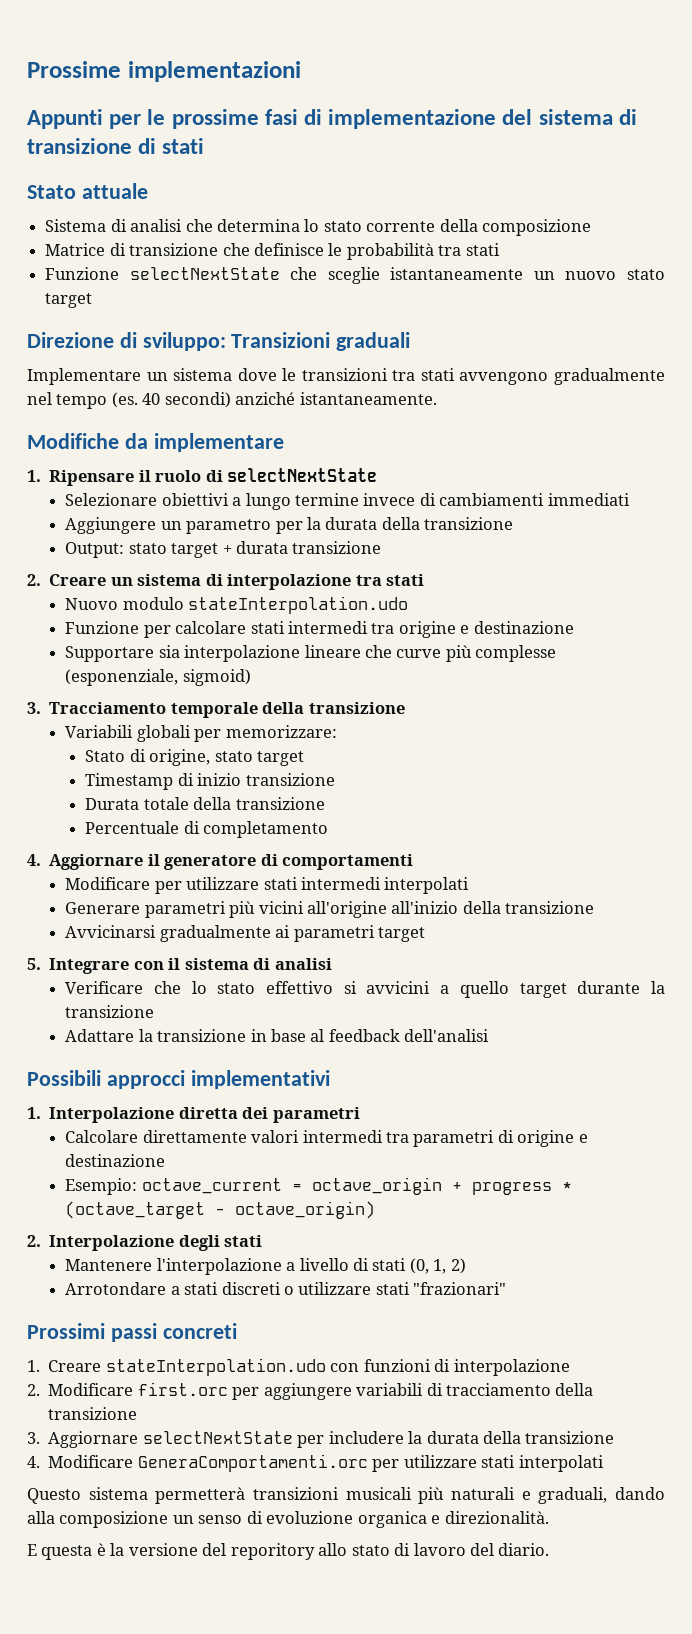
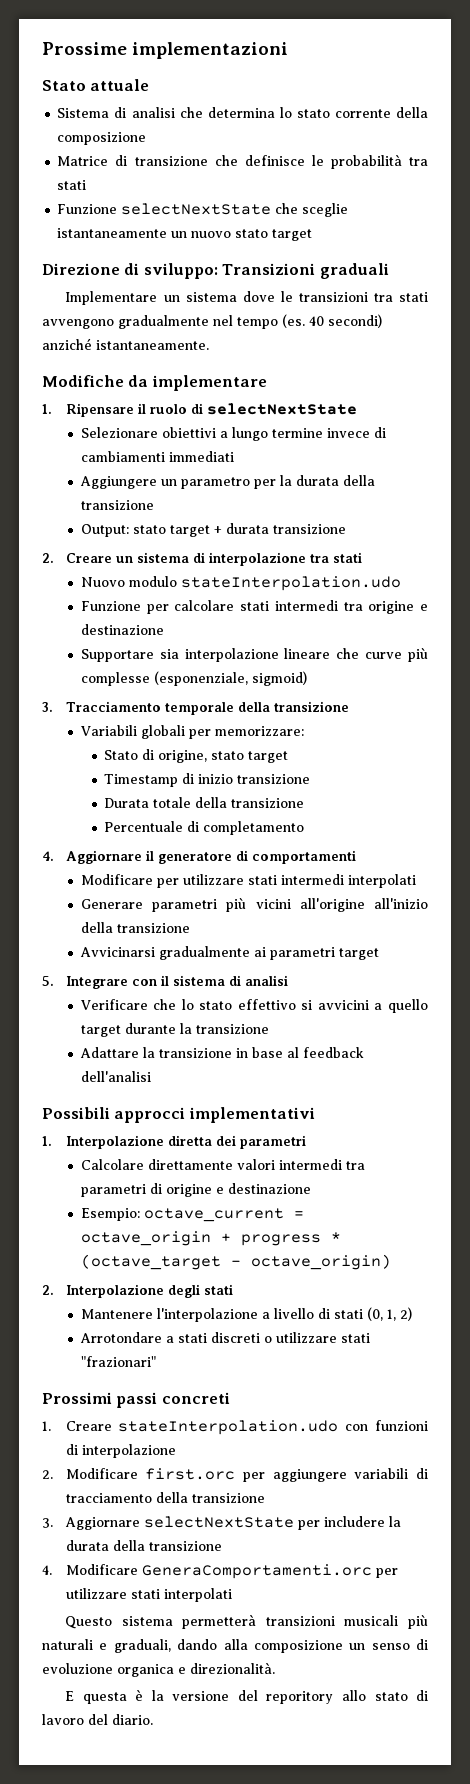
- Appunti per le prossime fasi di implementazione del sistema di transizione di stati

